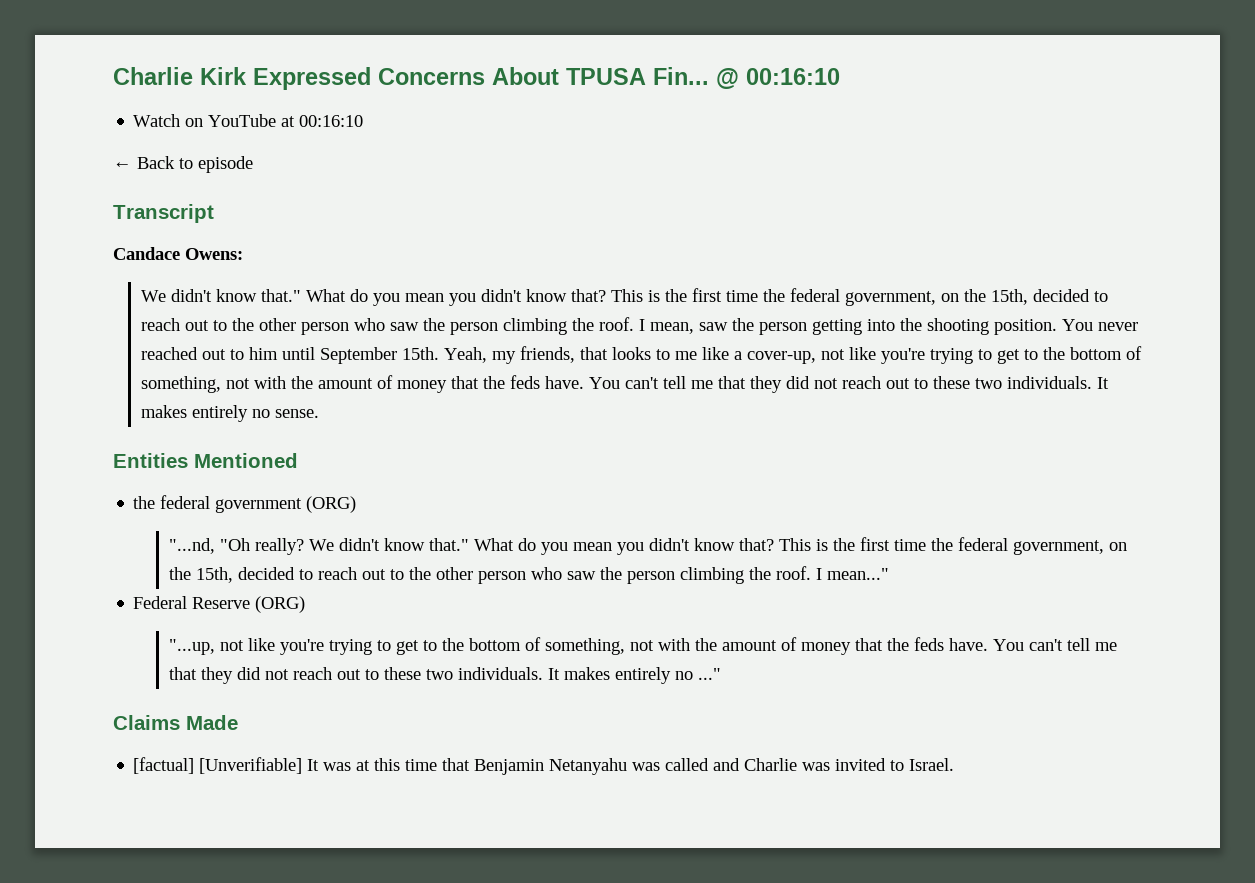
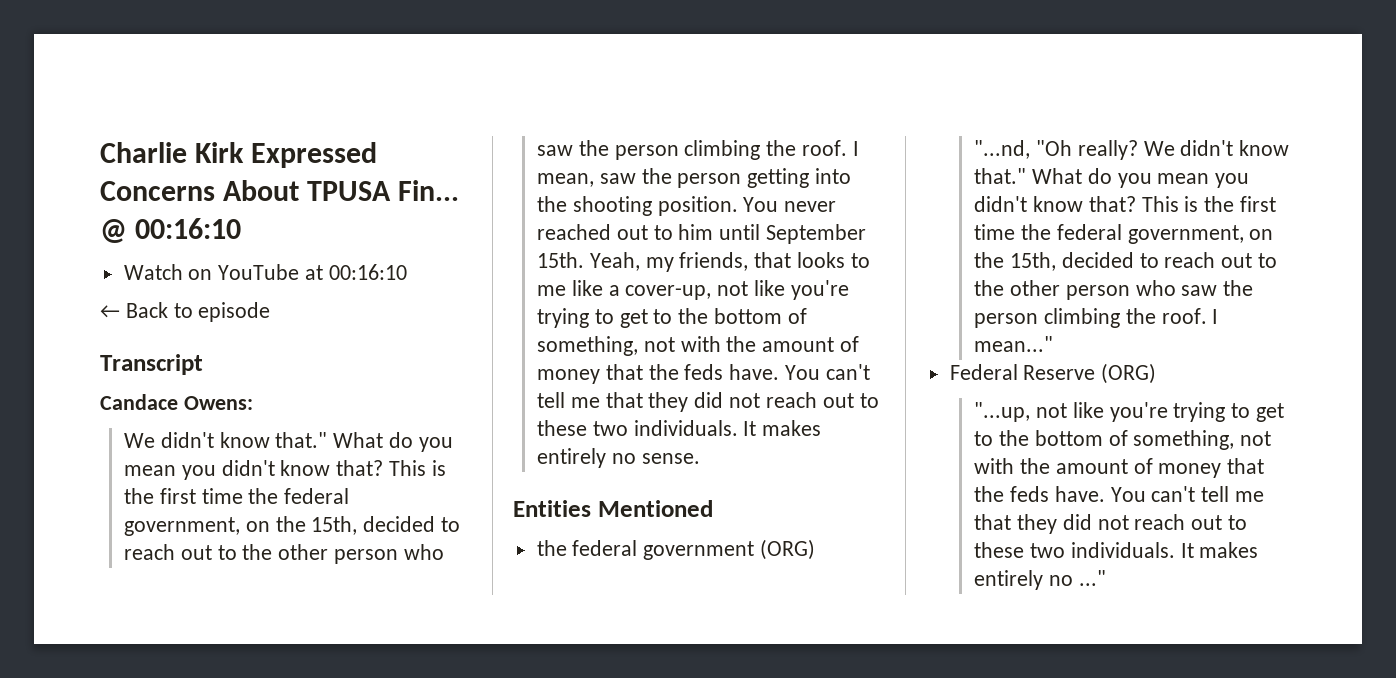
- Claims Made
- [factual] [Unverifiable] It was at this time that Benjamin Netanyahu was called and Charlie was invited to Israel.

